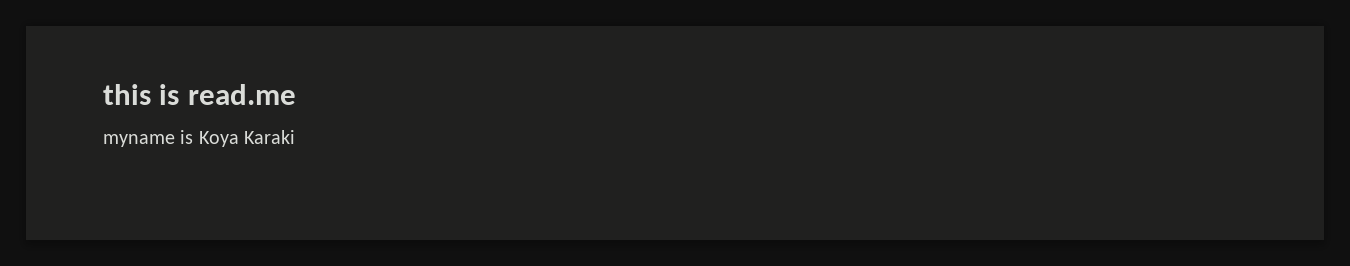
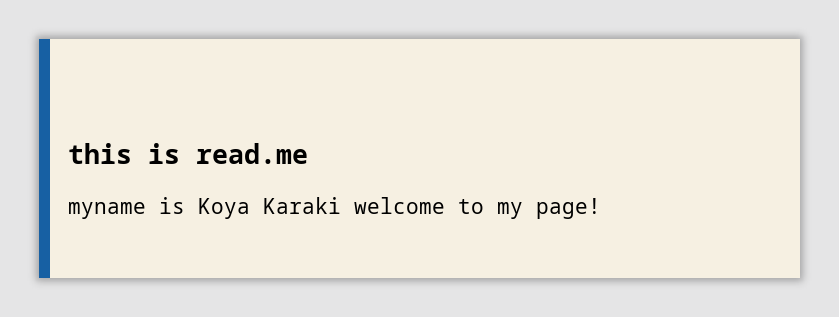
- myname is Koya Karaki
+ myname is Koya Karaki welcome to my page!

